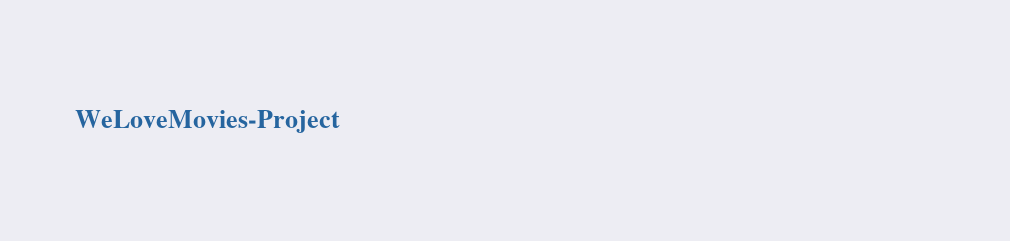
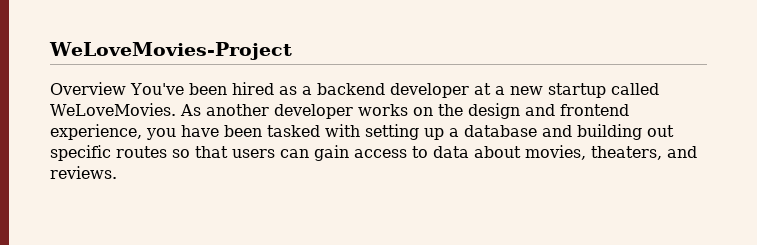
+ Overview You've been hired as a backend developer at a new startup called WeLoveMovies. As another developer works on the design and frontend experience, you have been tasked with setting up a database and building out specific routes so that users can gain access to data about movies, theaters, and reviews.

